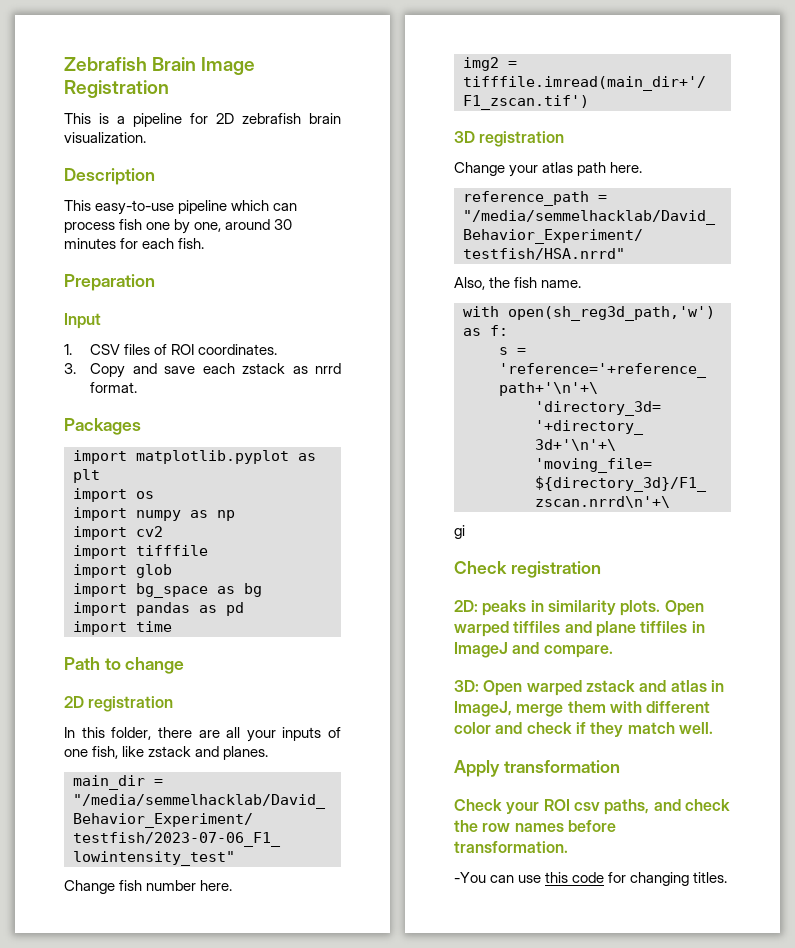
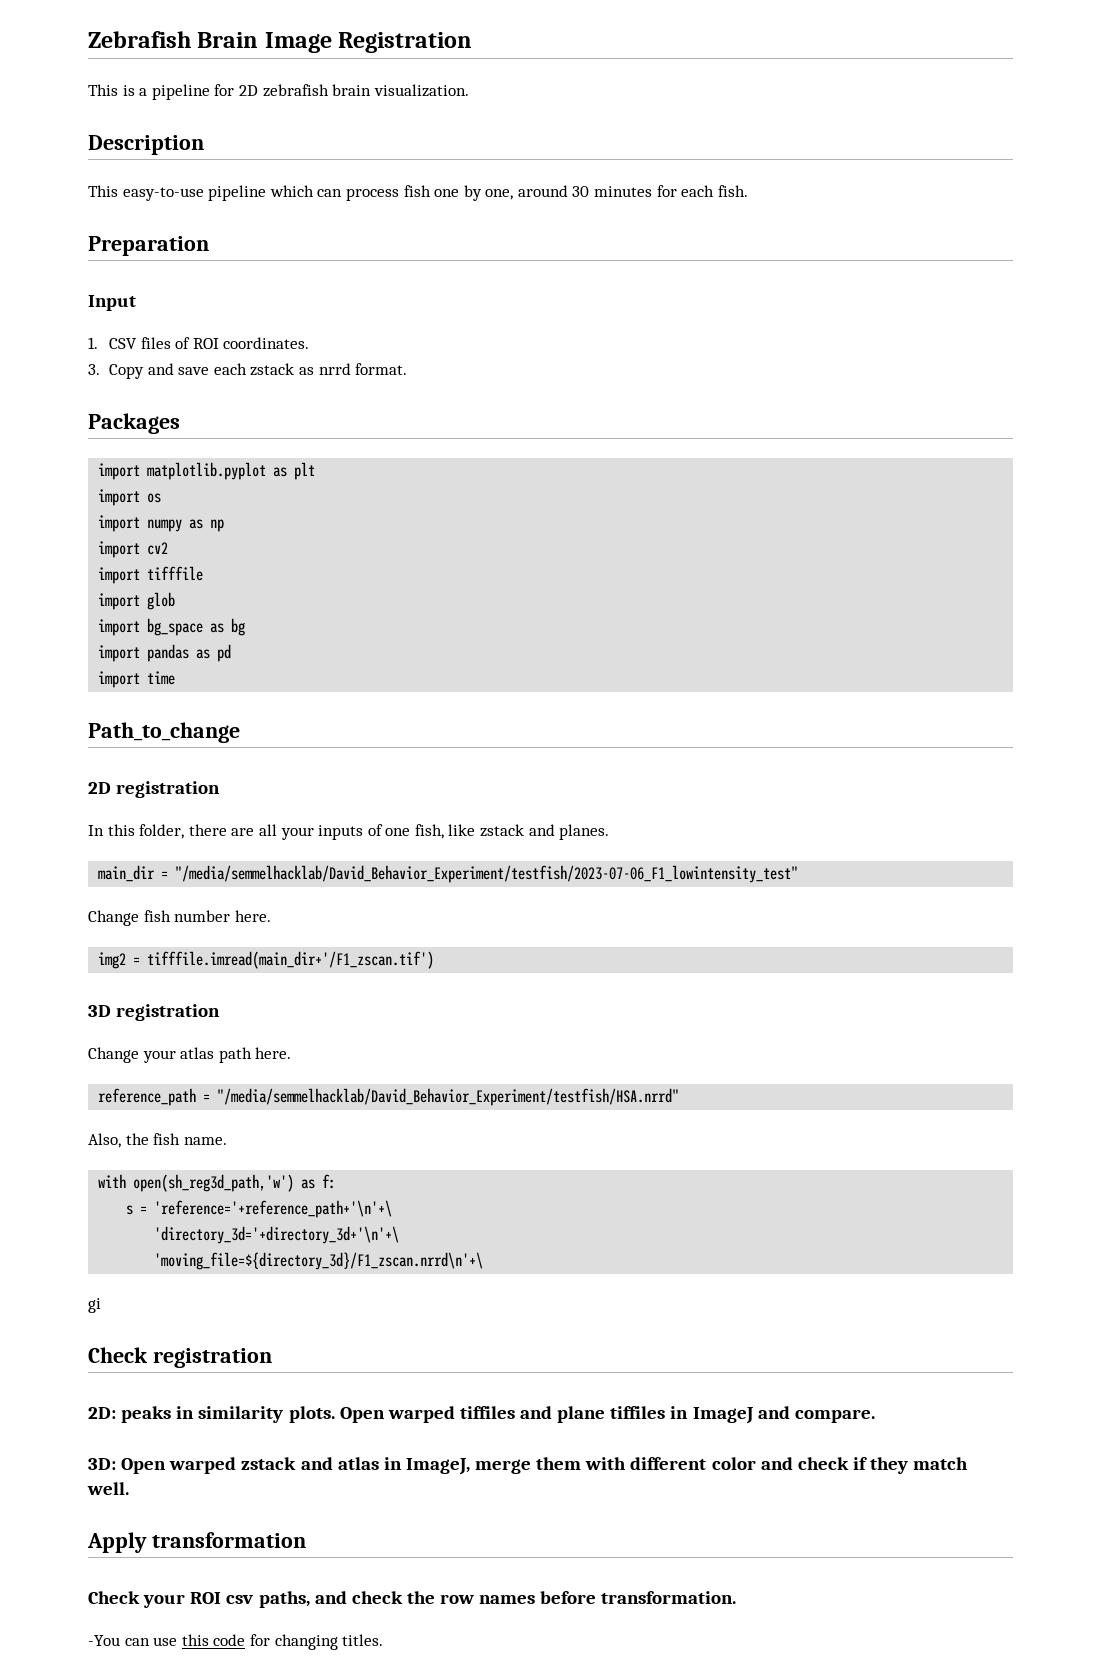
- Path to change
+ Path_to_change

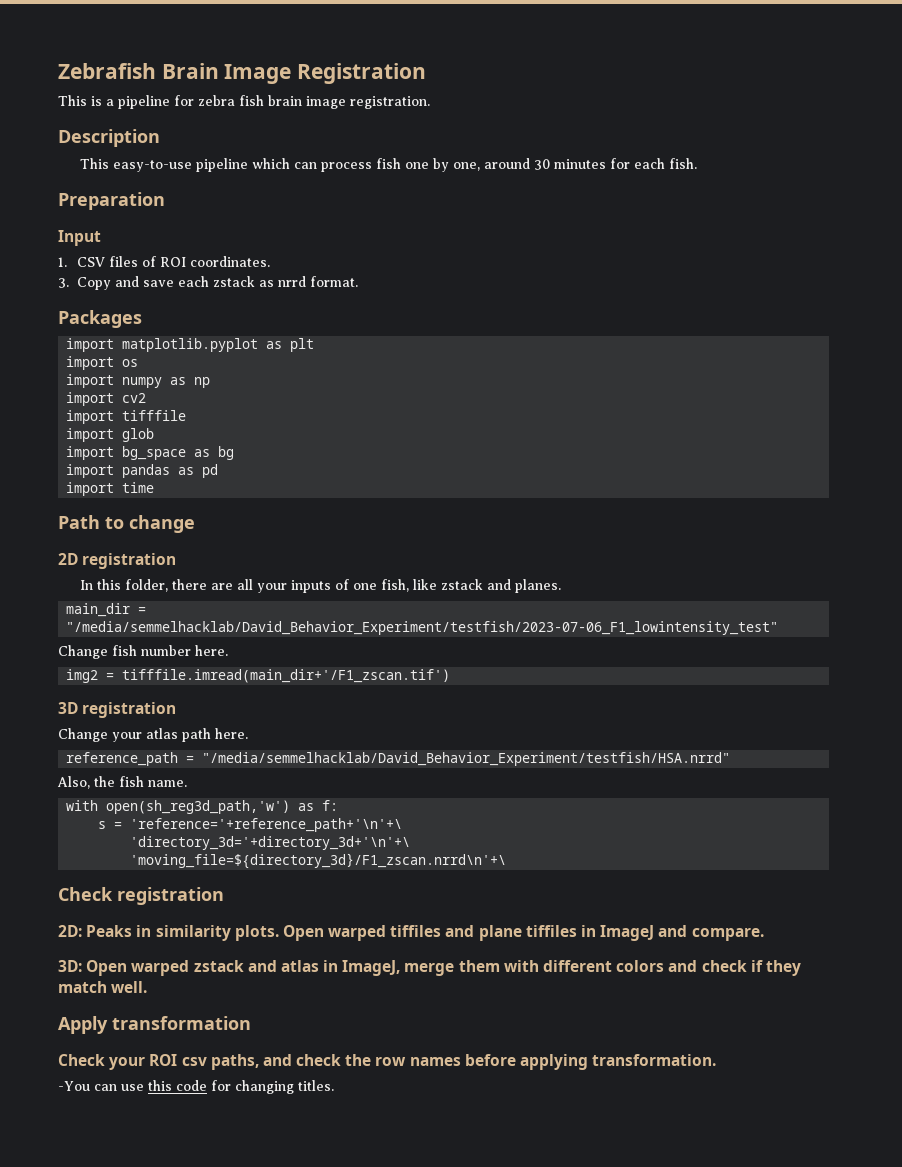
- This is a pipeline for 2D zebrafish brain visualization.
+ This is a pipeline for zebra fish brain image registration.
- Path_to_change
+ Path to change
- gi
- 2D: peaks in similarity plots.
+ 2D: Peaks in similarity plots.
- 3D: Open warped zstack and atlas in ImageJ, merge them with different color and check if they match well.
+ 3D: Open warped zstack and atlas in ImageJ, merge them with different colors and check if they match well.
- Check your ROI csv paths, and check the row names before transformation.
+ Check your ROI csv paths, and check the row names before applying transformation.

